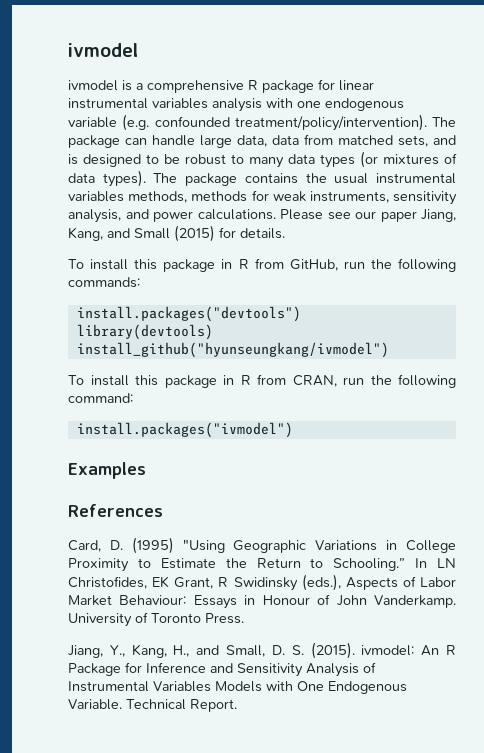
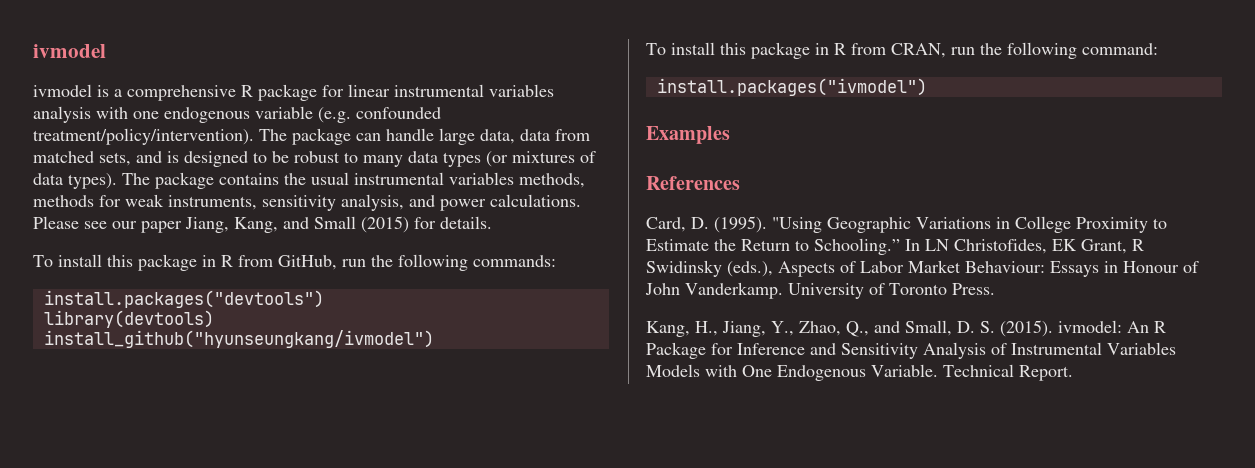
- Card, D. (1995) "Using Geographic Variations in College Proximity to Estimate the Return to Schooling.”
+ Card, D. (1995). "Using Geographic Variations in College Proximity to Estimate the Return to Schooling.”
- Jiang, Y., Kang, H., and Small, D. S. (2015). ivmodel: An R Package for Inference and Sensitivity Analysis of Instrumental Variables Models with One Endogenous Variable.
+ Kang, H., Jiang, Y., Zhao, Q., and Small, D. S. (2015). ivmodel: An R Package for Inference and Sensitivity Analysis of Instrumental Variables Models with One Endogenous Variable.

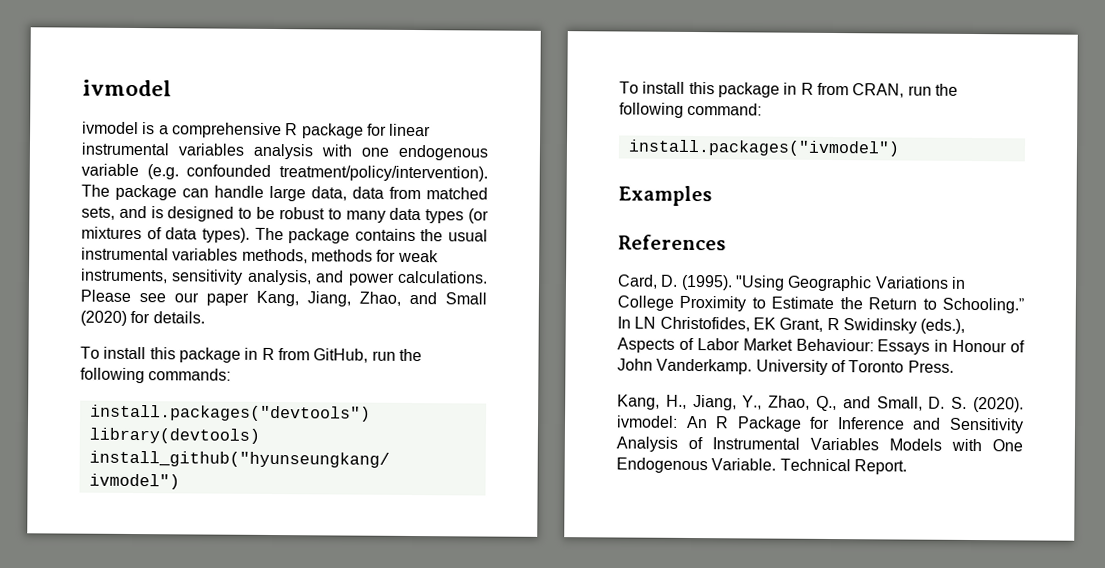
- Please see our paper Jiang, Kang, and Small (2015) for details.
+ Please see our paper Kang, Jiang, Zhao, and Small (2020) for details.
- Kang, H., Jiang, Y., Zhao, Q., and Small, D. S. (2015). ivmodel: An R Package for Inference and Sensitivity Analysis of Instrumental Variables Models with One Endogenous Variable.
+ Kang, H., Jiang, Y., Zhao, Q., and Small, D. S. (2020). ivmodel: An R Package for Inference and Sensitivity Analysis of Instrumental Variables Models with One Endogenous Variable.

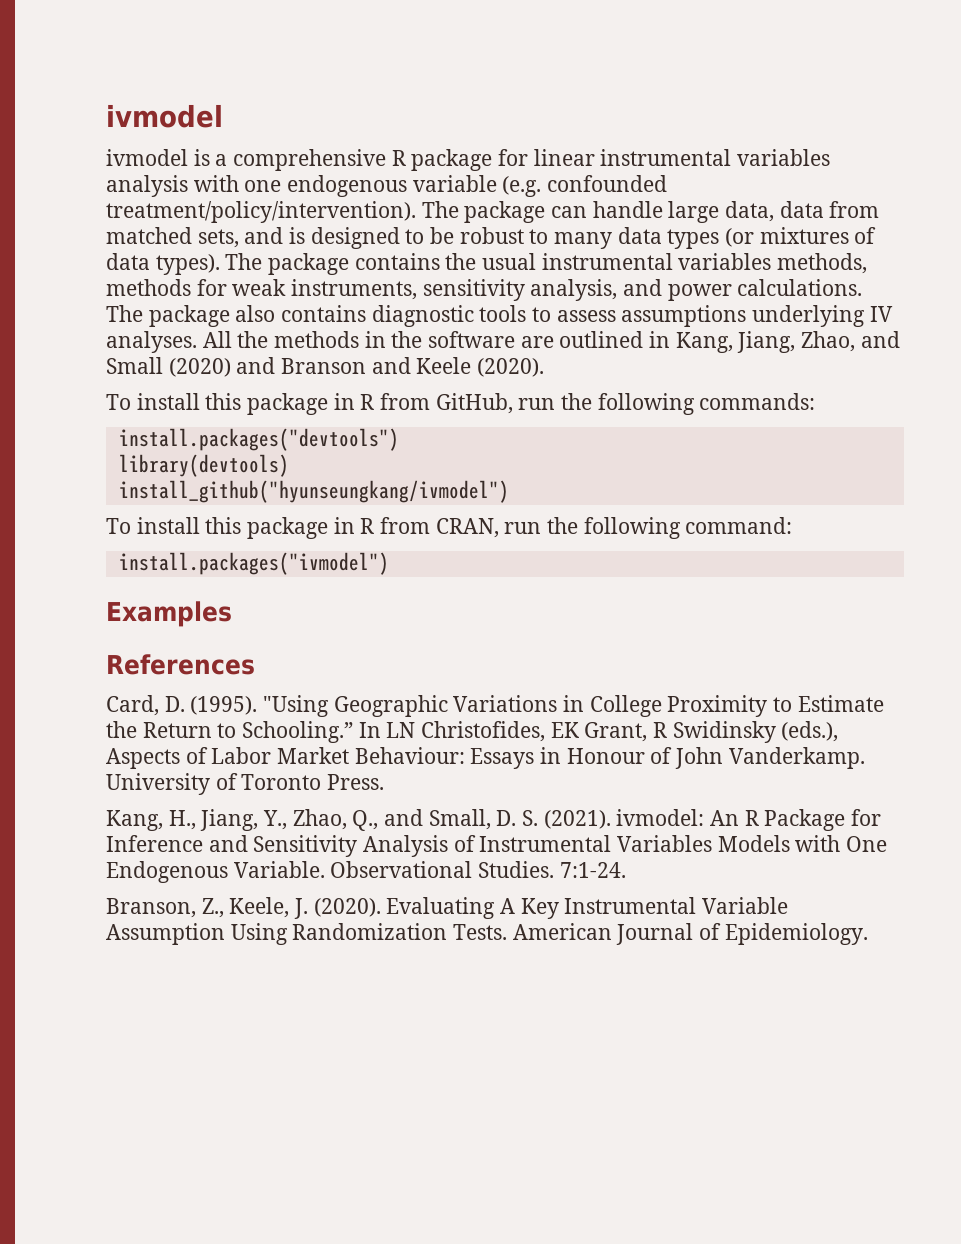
- Please see our paper Kang, Jiang, Zhao, and Small (2020) for details.
+ The package also contains diagnostic tools to assess assumptions underlying IV analyses. All the methods in the software are outlined in Kang, Jiang, Zhao, and Small (2020) and Branson and Keele (2020).
- Kang, H., Jiang, Y., Zhao, Q., and Small, D. S. (2020). ivmodel: An R Package for Inference and Sensitivity Analysis of Instrumental Variables Models with One Endogenous Variable.
+ Kang, H., Jiang, Y., Zhao, Q., and Small, D. S. (2021). ivmodel: An R Package for Inference and Sensitivity Analysis of Instrumental Variables Models with One Endogenous Variable.
- Technical Report.
+ Observational Studies. 7:1-24.
+ Branson, Z., Keele, J. (2020). Evaluating A Key Instrumental Variable Assumption Using Randomization Tests. American Journal of Epidemiology.

